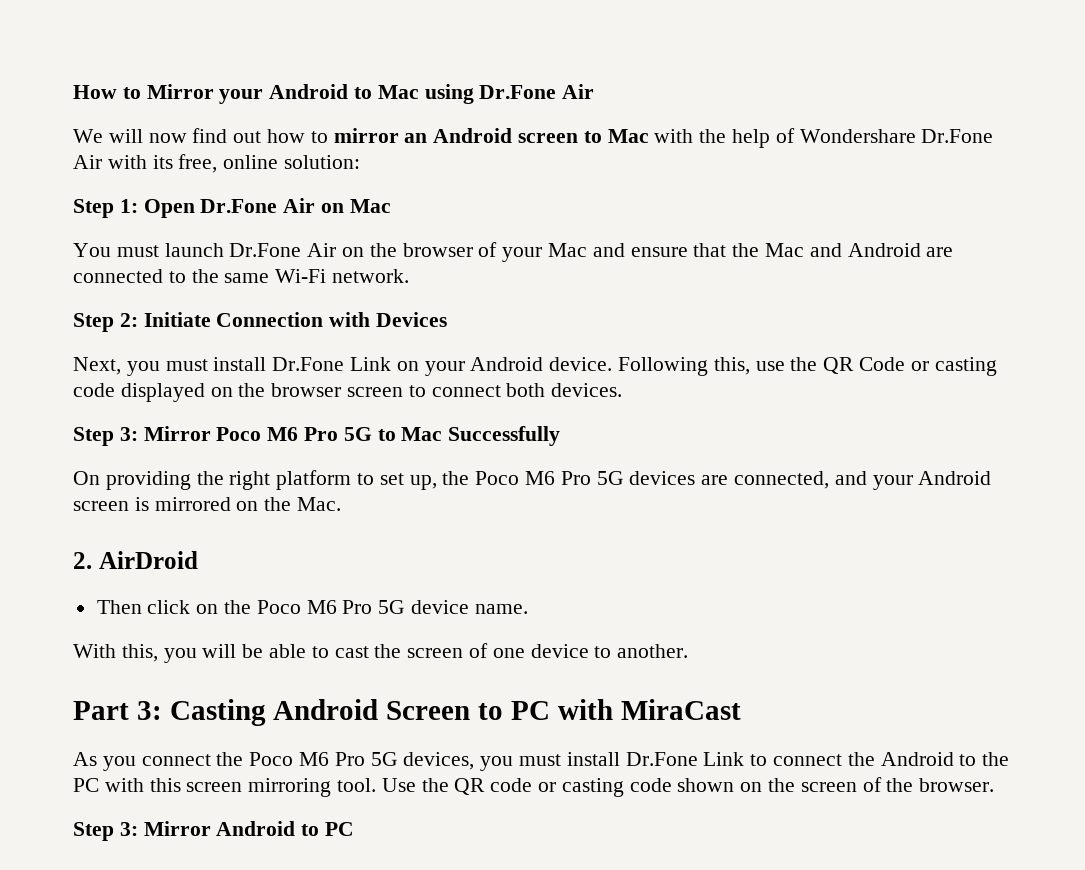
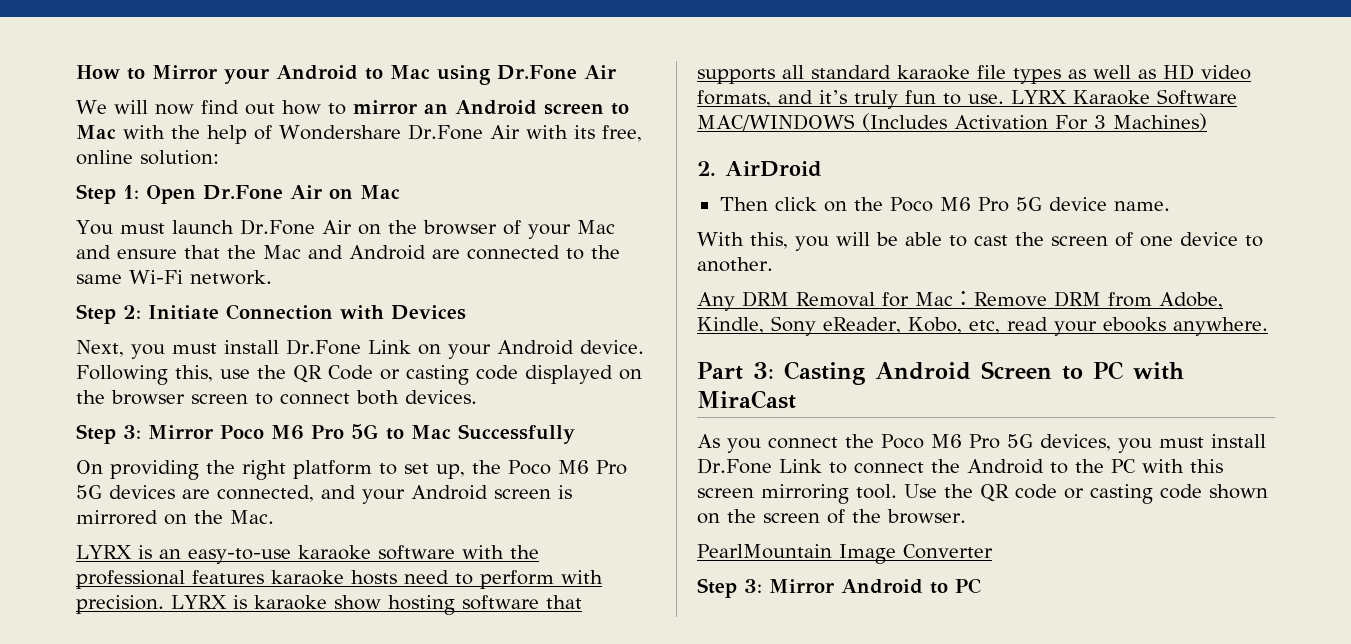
+ LYRX is an easy-to-use karaoke software with the professional features karaoke hosts need to perform with precision. LYRX is karaoke show hosting software that supports all standard karaoke file types as well as HD video formats, and it’s truly fun to use. LYRX Karaoke Software MAC/WINDOWS (Includes Activation For 3 Machines)
+ Any DRM Removal for Mac：Remove DRM from Adobe, Kindle, Sony eReader, Kobo, etc, read your ebooks anywhere.
+ PearlMountain Image Converter

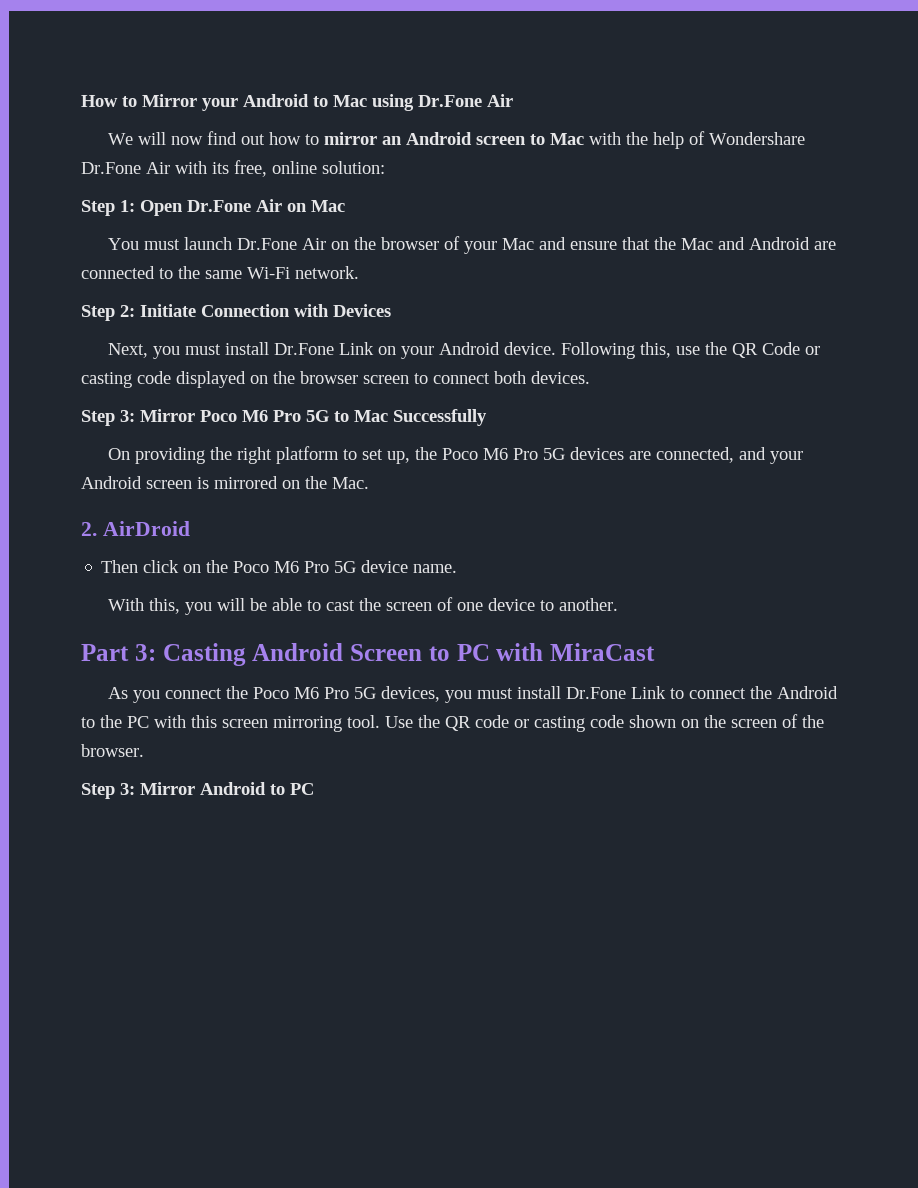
- LYRX is an easy-to-use karaoke software with the professional features karaoke hosts need to perform with precision. LYRX is karaoke show hosting software that supports all standard karaoke file types as well as HD video formats, and it’s truly fun to use. LYRX Karaoke Software MAC/WINDOWS (Includes Activation For 3 Machines)
- Any DRM Removal for Mac：Remove DRM from Adobe, Kindle, Sony eReader, Kobo, etc, read your ebooks anywhere.
- PearlMountain Image Converter

